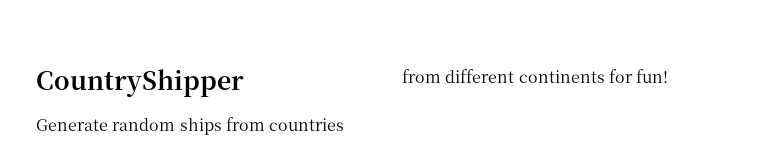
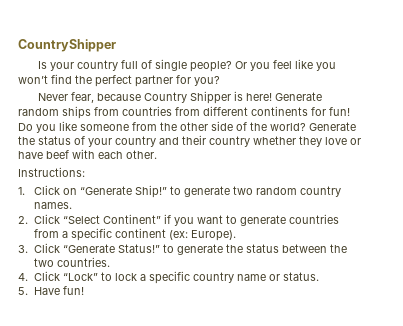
+ Is your country full of single people? Or you feel like you won’t find the perfect partner for you?
+ Never fear, because Country Shipper is here!
+ Do you like someone from the other side of the world? Generate the status of your country and their country whether they love or have beef with each other.
+ Instructions:
+ 1. Click on “Generate Ship!” to generate two random country names.
+ 2. Click “Select Continent” if you want to generate countries from a specific continent (ex: Europe).
+ 3. Click “Generate Status!” to generate the status between the two countries.
+ 4. Click “Lock” to lock a specific country name or status.
+ 5. Have fun!

